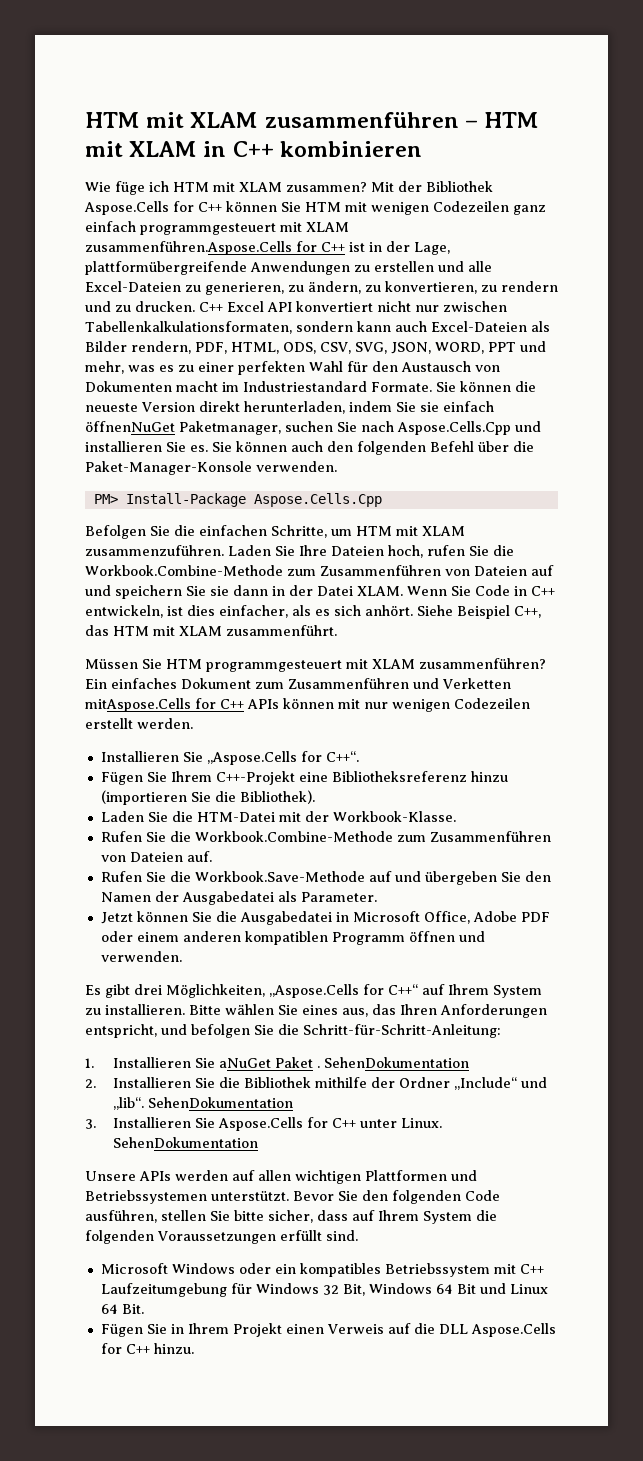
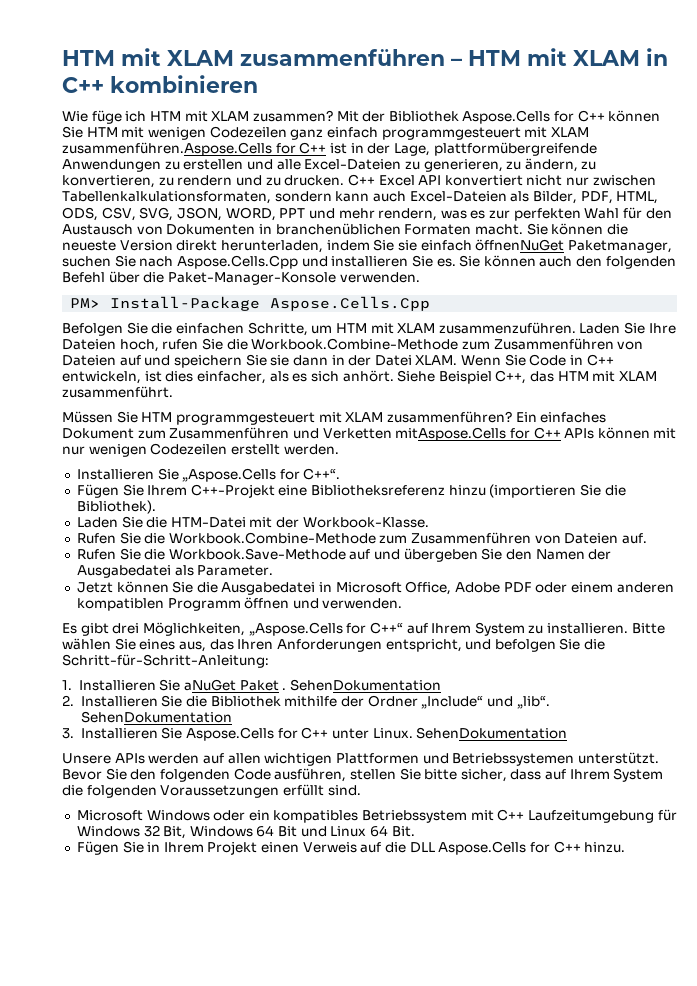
- C++ Excel API konvertiert nicht nur zwischen Tabellenkalkulationsformaten, sondern kann auch Excel-Dateien als Bilder rendern, PDF, HTML, ODS, CSV, SVG, JSON, WORD, PPT und mehr, was es zu einer perfekten Wahl für den Austausch von Dokumenten macht im Industriestandard Formate.
+ C++ Excel API konvertiert nicht nur zwischen Tabellenkalkulationsformaten, sondern kann auch Excel-Dateien als Bilder, PDF, HTML, ODS, CSV, SVG, JSON, WORD, PPT und mehr rendern, was es zur perfekten Wahl für den Austausch von Dokumenten in branchenüblichen Formaten macht.

